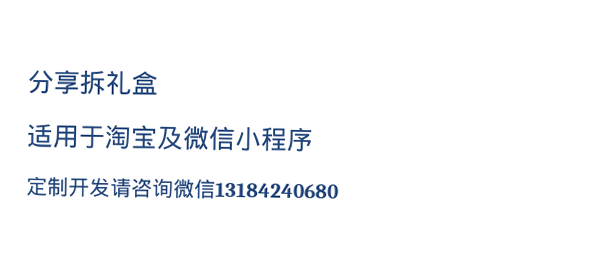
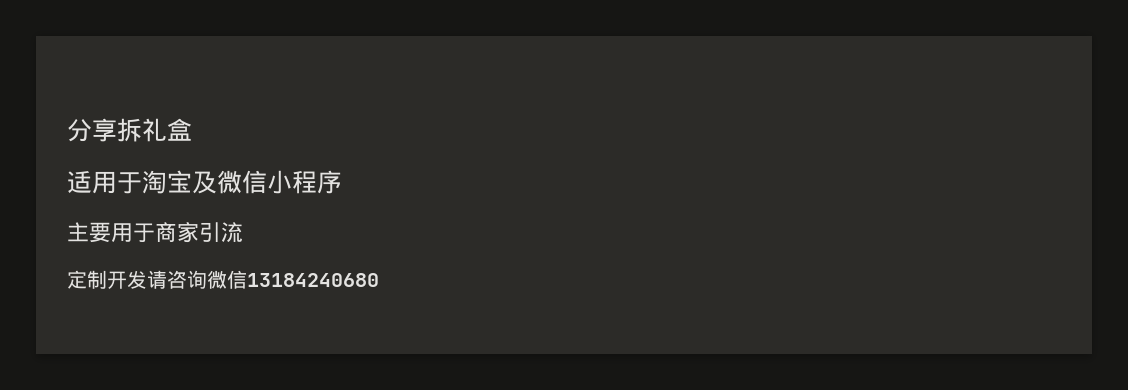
+ 主要用于商家引流

